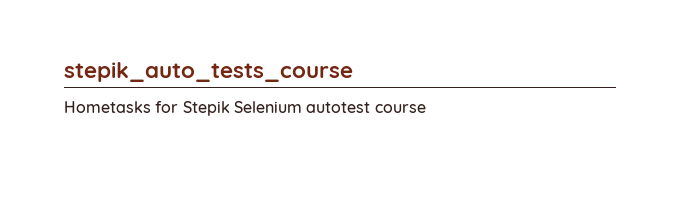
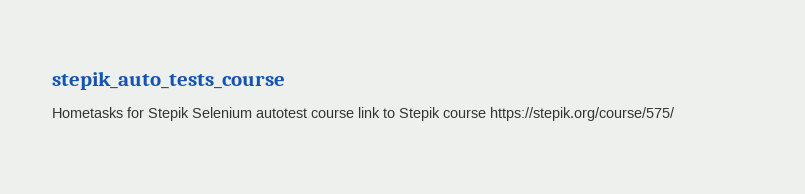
- Hometasks for Stepik Selenium autotest course
+ Hometasks for Stepik Selenium autotest course link to Stepik course https://stepik.org/course/575/

